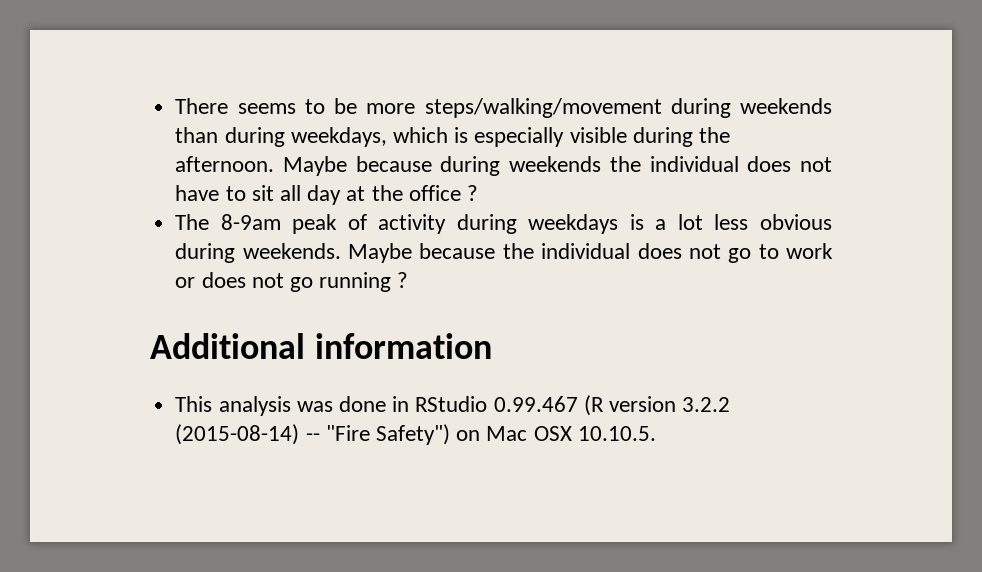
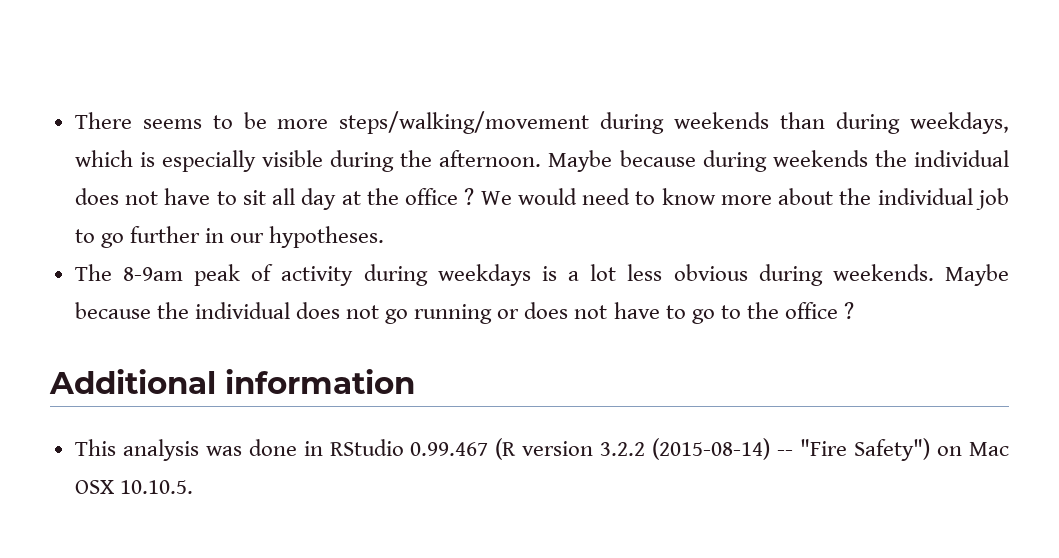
+ We would need to know more about the individual job to go further in our hypotheses.
- Maybe because the individual does not go to work or does not go running ?
+ Maybe because the individual does not go running or does not have to go to the office ?

